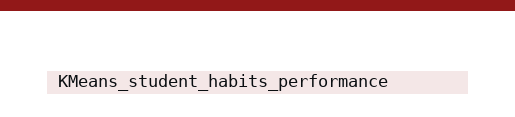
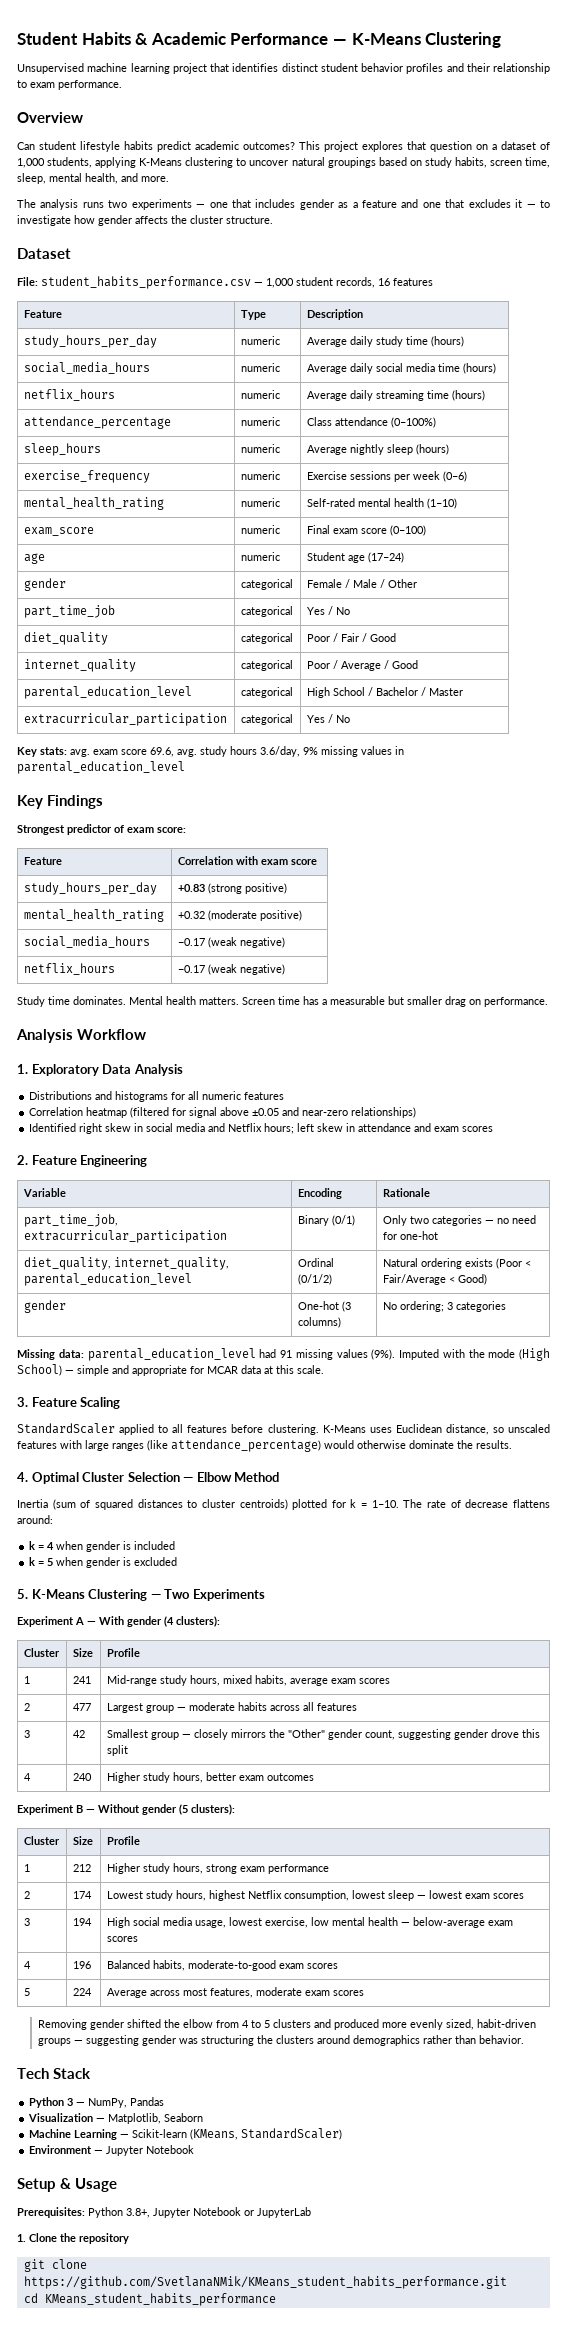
- KMeans_student_habits_performance
+ Student Habits & Academic Performance — K-Means Clustering
+ Unsupervised machine learning project that identifies distinct student behavior profiles and their relationship to exam performance.
+ Overview
+ Can student lifestyle habits predict academic outcomes? This project explores that question on a dataset of 1,000 students, applying K-Means clustering to uncover natural groupings based on study habits, screen time, sleep, mental health, and more.
+ The analysis runs two experiments — one that includes gender as a feature and one that excludes it — to investigate how gender affects the cluster structure.
+ Dataset
+ File: student_habits_performance.csv — 1,000 student records, 16 features
+ Feature | Type | Description
+ study_hours_per_day | numeric | Average daily study time (hours)
+ social_media_hours | numeric | Average daily social media time (hours)
+ netflix_hours | numeric | Average daily streaming time (hours)
+ attendance_percentage | numeric | Class attendance (0–100%)
+ sleep_hours | numeric | Average nightly sleep (hours)
+ exercise_frequency | numeric | Exercise sessions per week (0–6)
+ mental_health_rating | numeric | Self-rated mental health (1–10)
+ exam_score | numeric | Final exam score (0–100)
+ age | numeric | Student age (17–24)
+ gender | categorical | Female / Male / Other
+ part_time_job | categorical | Yes / No
+ diet_quality | categorical | Poor / Fair / Good
+ internet_quality | categorical | Poor / Average / Good
+ parental_education_level | categorical | High School / Bachelor / Master
+ extracurricular_participation | categorical | Yes / No
+ Key stats: avg. exam score 69.6, avg. study hours 3.6/day, 9% missing values in parental_education_level
+ Key Findings
+ Strongest predictor of exam score:
+ Feature | Correlation with exam score
+ study_hours_per_day | +0.83 (strong positive)
+ mental_health_rating | +0.32 (moderate positive)
+ social_media_hours | −0.17 (weak negative)
+ netflix_hours | −0.17 (weak negative)
+ Study time dominates. Mental health matters. Screen time has a measurable but smaller drag on performance.
+ Analysis Workflow
+ 1. Exploratory Data Analysis
+ Distributions and histograms for all numeric features
+ Correlation heatmap (filtered for signal above ±0.05 and near-zero relationships)
+ Identified right skew in social media and Netflix hours; left skew in attendance and exam scores
+ 2. Feature Engineering
+ Variable | Encoding | Rationale
+ part_time_job, extracurricular_participation | Binary (0/1) | Only two categories — no need for one-hot
+ diet_quality, internet_quality, parental_education_level | Ordinal (0/1/2) | Natural ordering exists (Poor < Fair/Average < Good)
+ gender | One-hot (3 columns) | No ordering; 3 categories
+ Missing data: parental_education_level had 91 missing values (9%). Imputed with the mode (High School) — simple and appropriate for MCAR data at this scale.
+ 3. Feature Scaling
+ StandardScaler applied to all features before clustering. K-Means uses Euclidean distance, so unscaled features with large ranges (like attendance_percentage) would otherwise dominate the results.
+ 4. Optimal Cluster Selection — Elbow Method
+ Inertia (sum of squared distances to cluster centroids) plotted for k = 1–10. The rate of decrease flattens around:
+ k = 4 when gender is included
+ k = 5 when gender is excluded
+ 5. K-Means Clustering — Two Experiments
+ Experiment A — With gender (4 clusters):
+ Cluster | Size | Profile
+ 1 | 241 | Mid-range study hours, mixed habits, average exam scores
+ 2 | 477 | Largest group — moderate habits across all features
+ 3 | 42 | Smallest group — closely mirrors the "Other" gender count, suggesting gender drove this split
+ 4 | 240 | Higher study hours, better exam outcomes
+ Experiment B — Without gender (5 clusters):
+ Cluster | Size | Profile
+ 1 | 212 | Higher study hours, strong exam performance
+ 2 | 174 | Lowest study hours, highest Netflix consumption, lowest sleep — lowest exam scores
+ 3 | 194 | High social media usage, lowest exercise, low mental health — below-average exam scores
+ 4 | 196 | Balanced habits, moderate-to-good exam scores
+ 5 | 224 | Average across most features, moderate exam scores
+ Removing gender shifted the elbow from 4 to 5 clusters and produced more evenly sized, habit-driven groups — suggesting gender was structuring the clusters around demographics rather than behavior.
+ Tech Stack
+ Python 3 — NumPy, Pandas
+ Visualization — Matplotlib, Seaborn
+ Machine Learning — Scikit-learn (KMeans, StandardScaler)
+ Environment — Jupyter Notebook
+ Setup & Usage
+ Prerequisites: Python 3.8+, Jupyter Notebook or JupyterLab
+ 1. Clone the repository
+ git clone https://github.com/SvetlanaNMik/KMeans_student_habits_performance.git
+ cd KMeans_student_habits_performance

